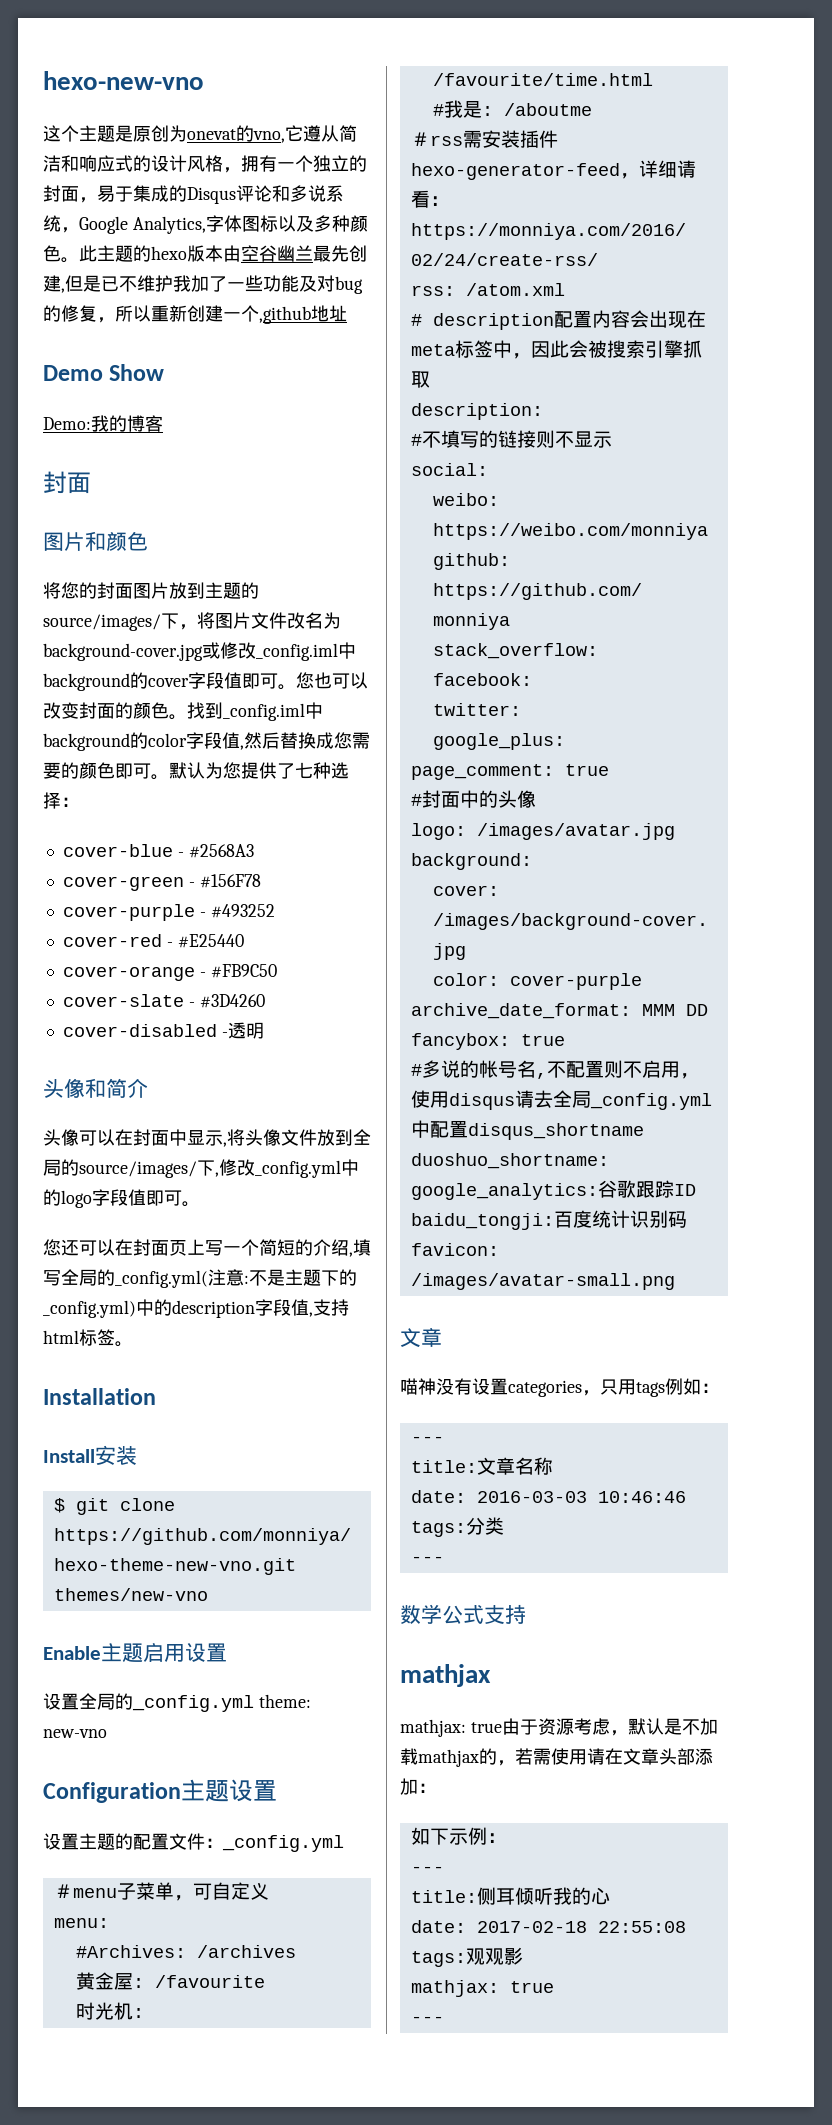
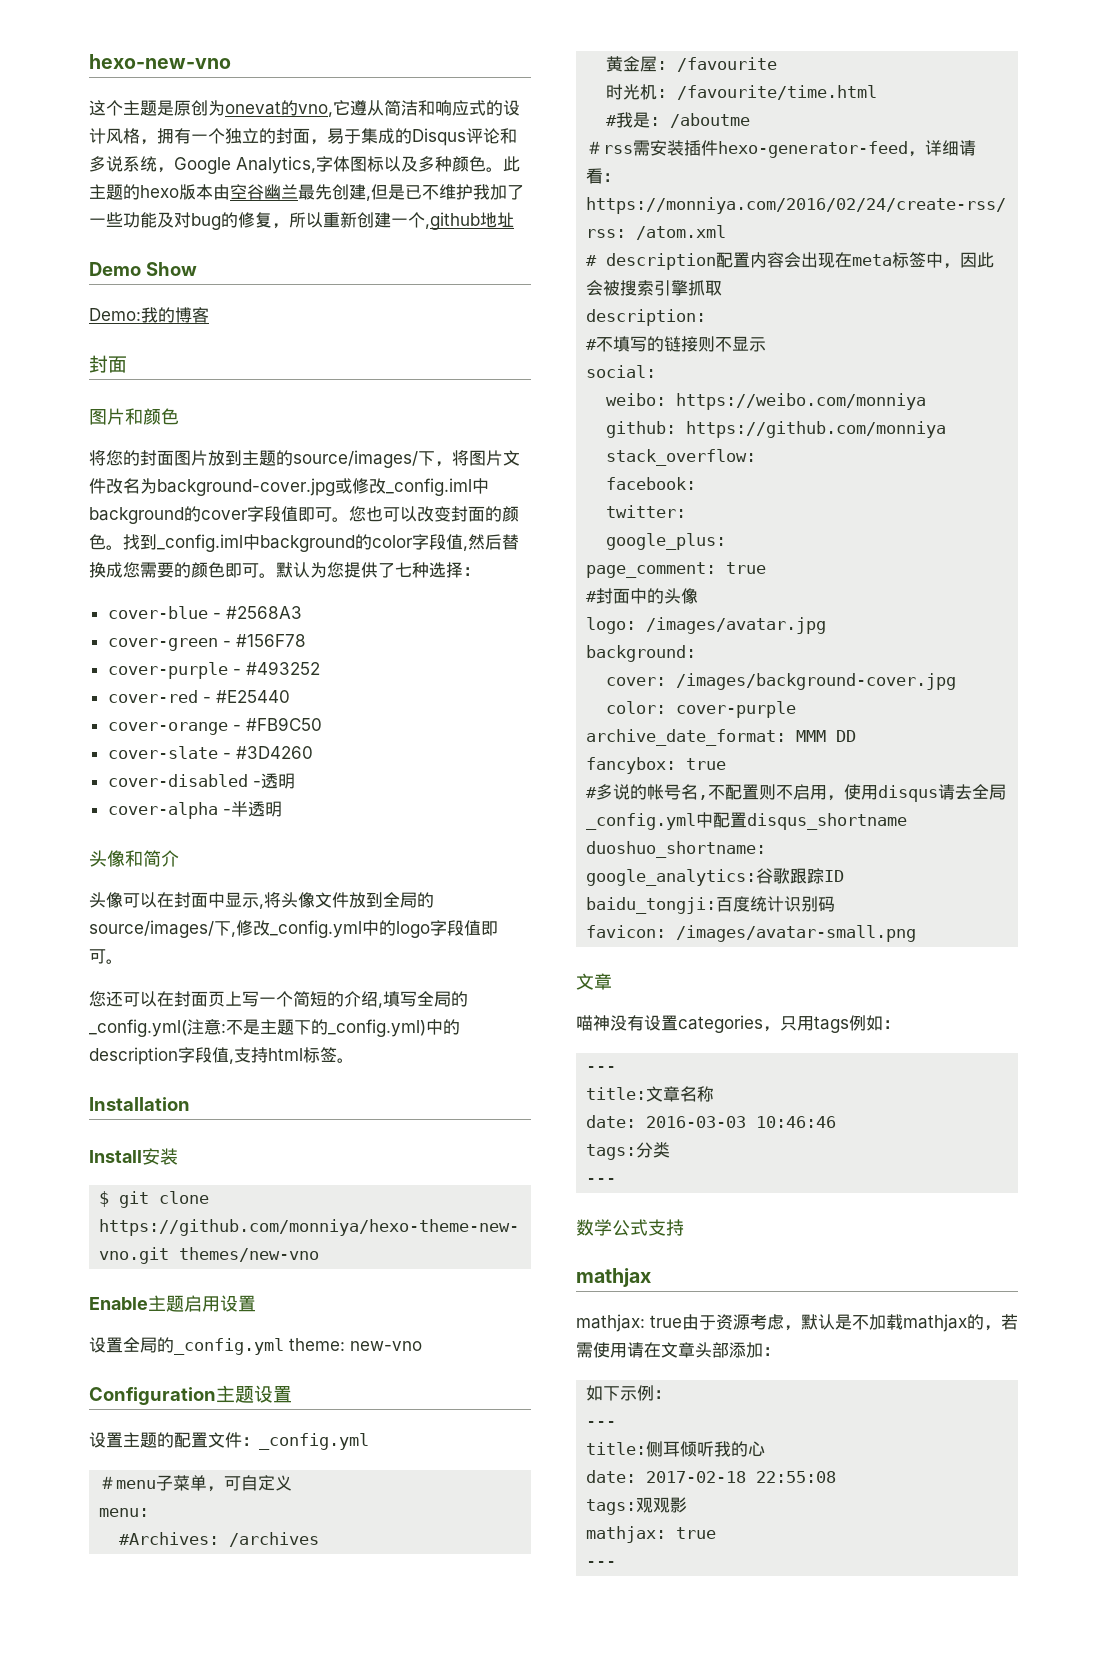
+ cover-alpha -半透明

